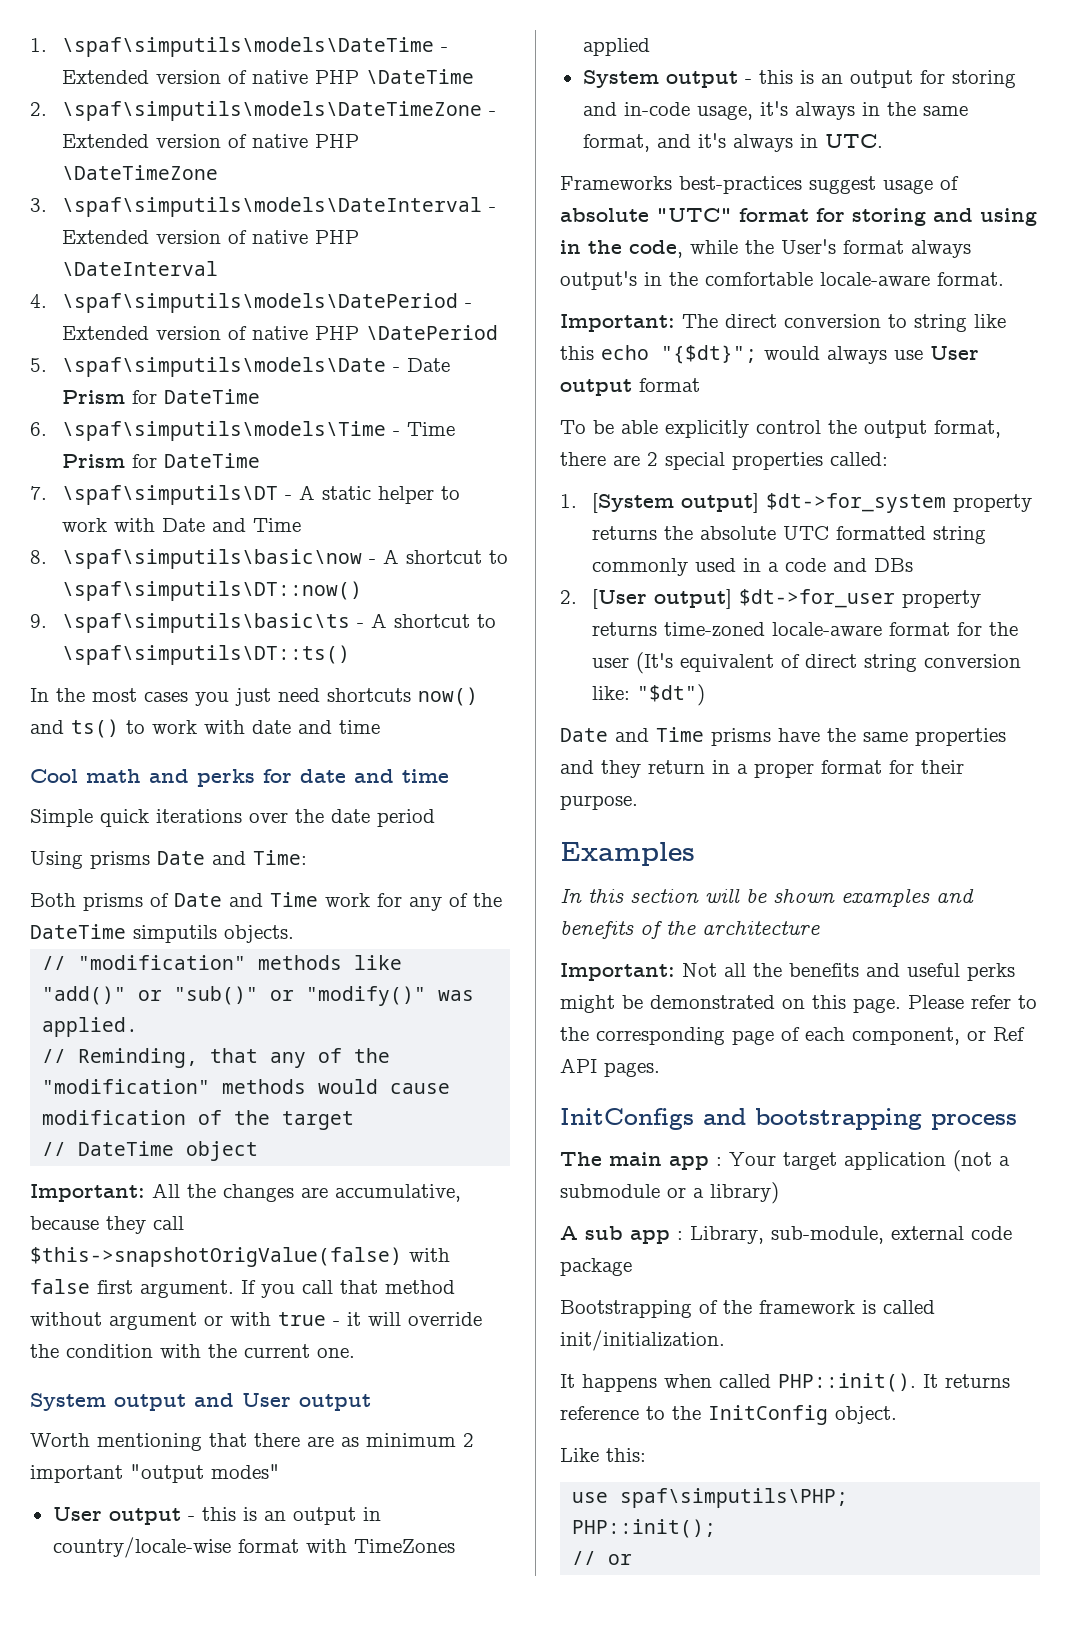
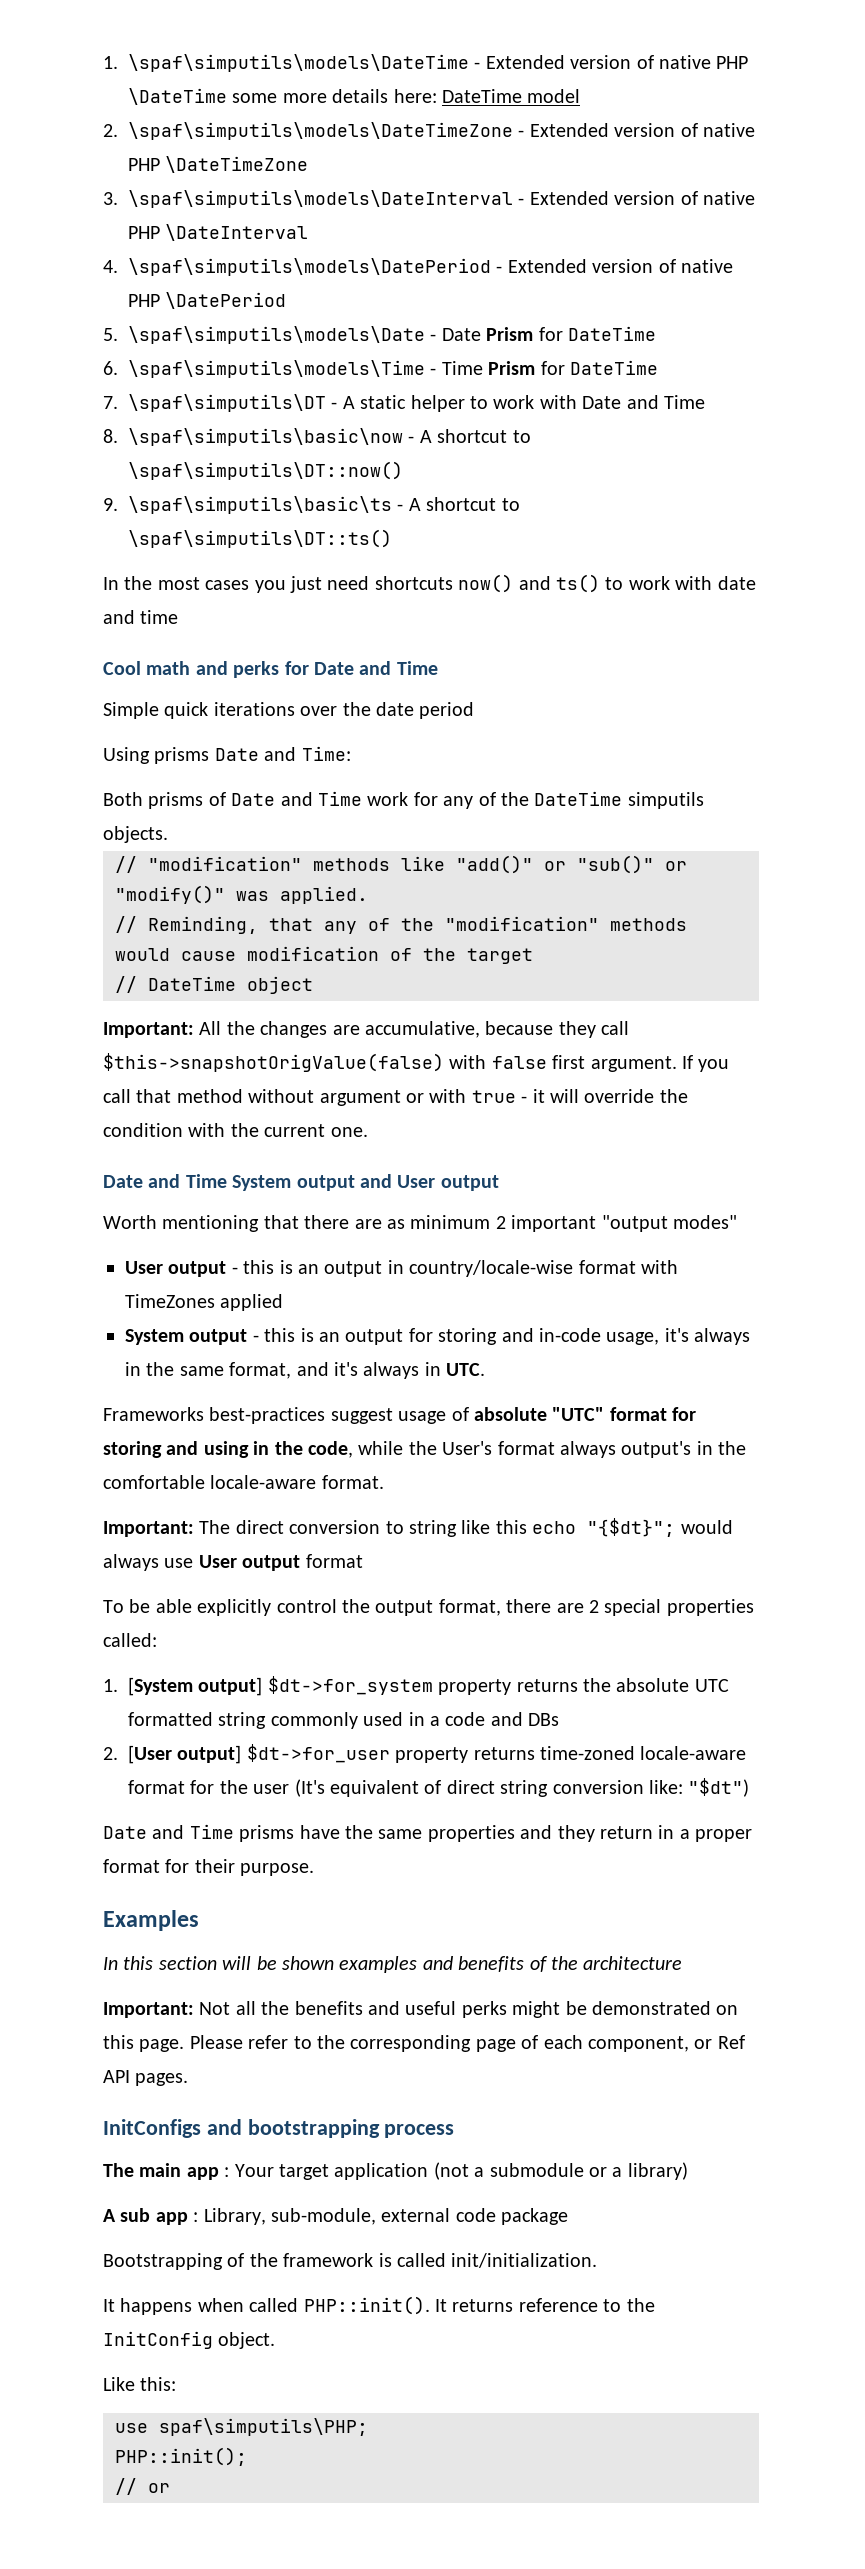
- 1. \spaf\simputils\models\DateTime - Extended version of native PHP \DateTime
+ 1. \spaf\simputils\models\DateTime - Extended version of native PHP \DateTime some more details here: DateTime model
- Cool math and perks for date and time
+ Cool math and perks for Date and Time
- System output and User output
+ Date and Time System output and User output

